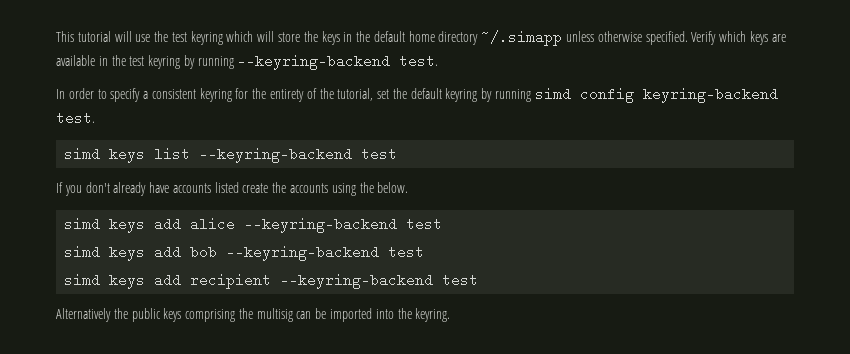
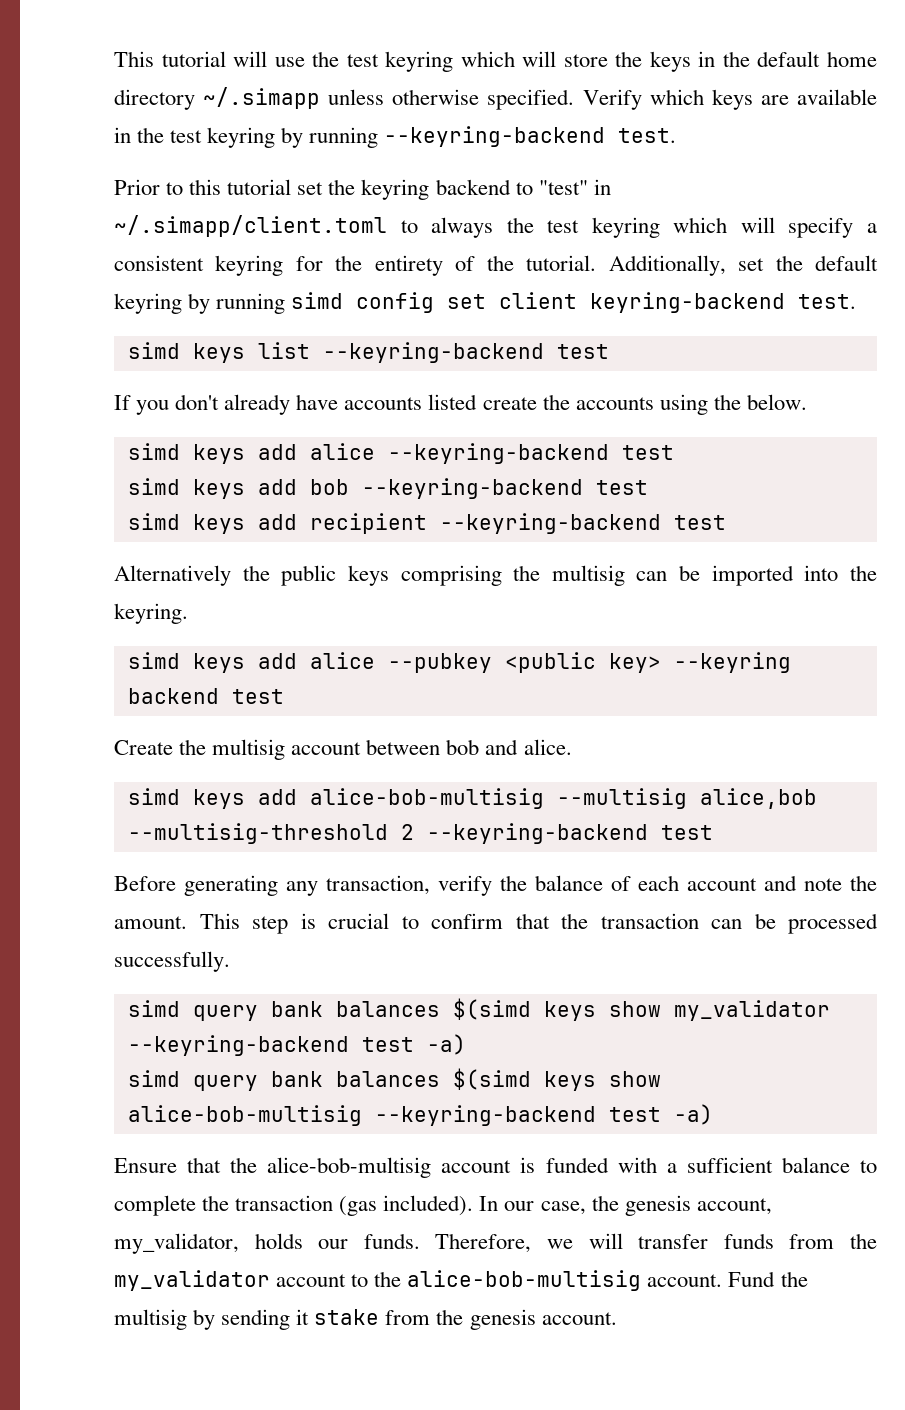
- In order to specify a consistent keyring for the entirety of the tutorial, set the default keyring by running simd config keyring-backend test.
+ Prior to this tutorial set the keyring backend to "test" in ~/.simapp/client.toml to always the test keyring which will specify a consistent keyring for the entirety of the tutorial. Additionally, set the default keyring by running simd config set client keyring-backend test.
+ simd keys add alice --pubkey <public key> --keyring backend test
+ Create the multisig account between bob and alice.
+ simd keys add alice-bob-multisig --multisig alice,bob --multisig-threshold 2 --keyring-backend test
+ Before generating any transaction, verify the balance of each account and note the amount. This step is crucial to confirm that the transaction can be processed successfully.
+ simd query bank balances $(simd keys show my_validator --keyring-backend test -a)
+ simd query bank balances $(simd keys show alice-bob-multisig --keyring-backend test -a)
+ Ensure that the alice-bob-multisig account is funded with a sufficient balance to complete the transaction (gas included). In our case, the genesis account, my_validator, holds our funds. Therefore, we will transfer funds from the my_validator account to the alice-bob-multisig account. Fund the multisig by sending it stake from the genesis account.

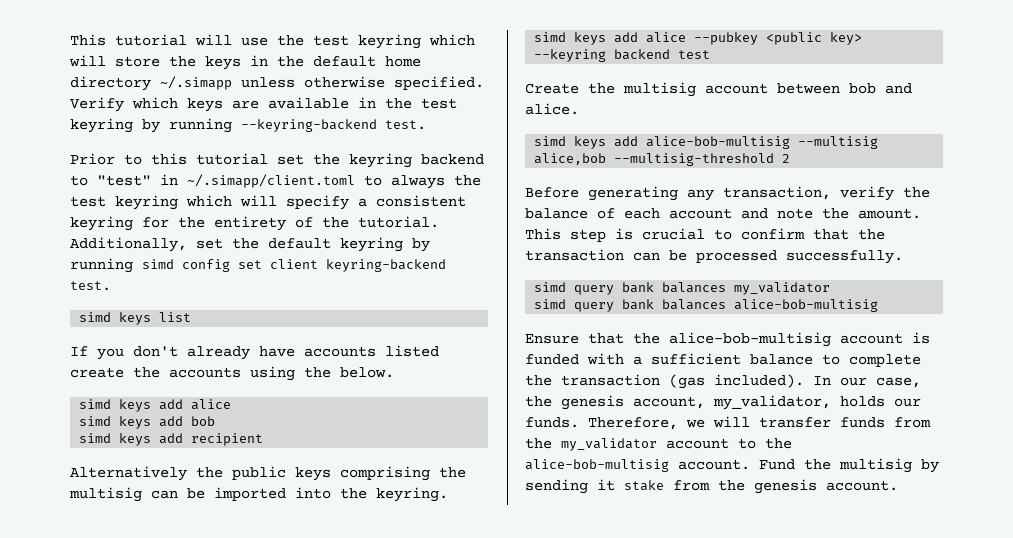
- simd keys list --keyring-backend test
+ simd keys list
  If you don't already have accounts listed create the accounts using the below.
- simd keys add alice --keyring-backend test
+ simd keys add alice
- simd keys add bob --keyring-backend test
+ simd keys add bob
- simd keys add recipient --keyring-backend test
+ simd keys add recipient
- simd keys add alice-bob-multisig --multisig alice,bob --multisig-threshold 2 --keyring-backend test
+ simd keys add alice-bob-multisig --multisig alice,bob --multisig-threshold 2
- simd query bank balances $(simd keys show my_validator --keyring-backend test -a)
- simd query bank balances $(simd keys show alice-bob-multisig --keyring-backend test -a)
+ simd query bank balances my_validator
+ simd query bank balances alice-bob-multisig

